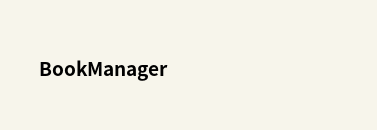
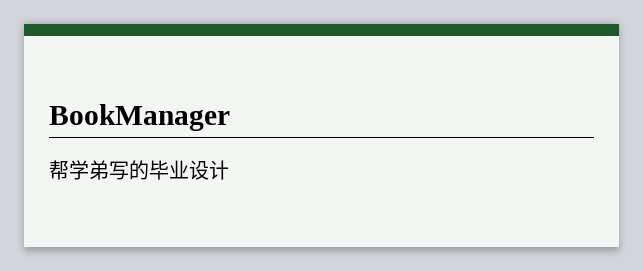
+ 帮学弟写的毕业设计

